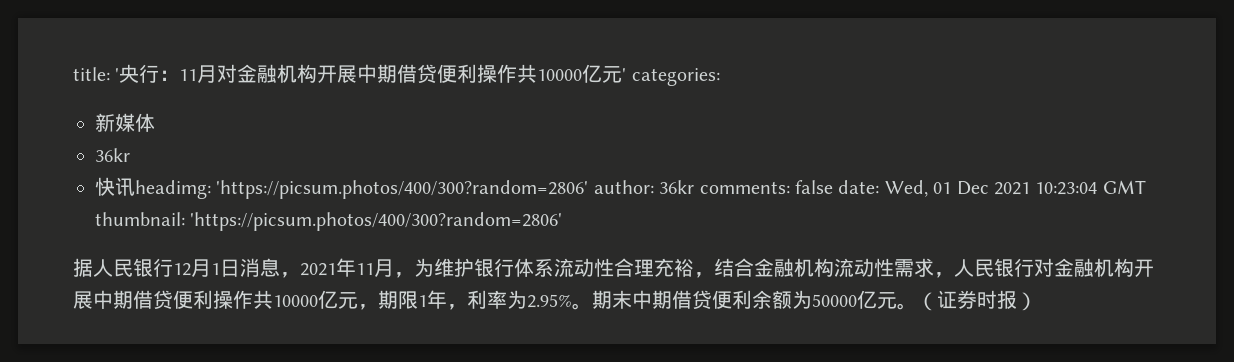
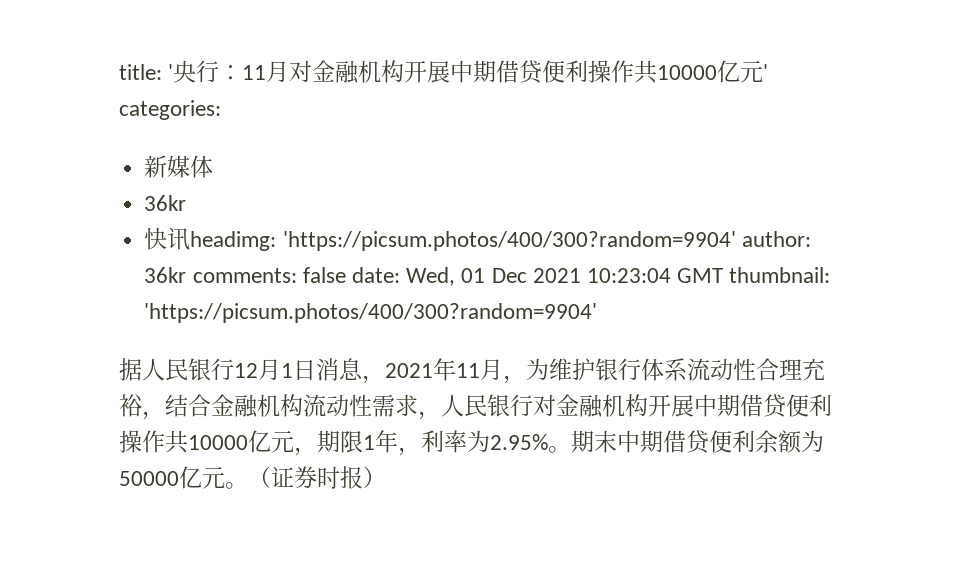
- 快讯headimg: 'https://picsum.photos/400/300?random=2806' author: 36kr comments: false date: Wed, 01 Dec 2021 10:23:04 GMT thumbnail: 'https://picsum.photos/400/300?random=2806'
+ 快讯headimg: 'https://picsum.photos/400/300?random=9904' author: 36kr comments: false date: Wed, 01 Dec 2021 10:23:04 GMT thumbnail: 'https://picsum.photos/400/300?random=9904'

